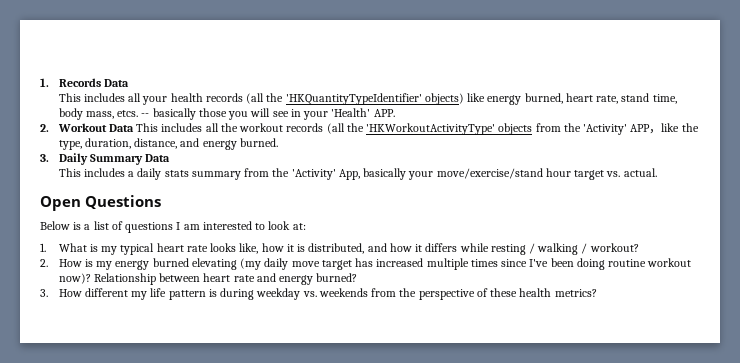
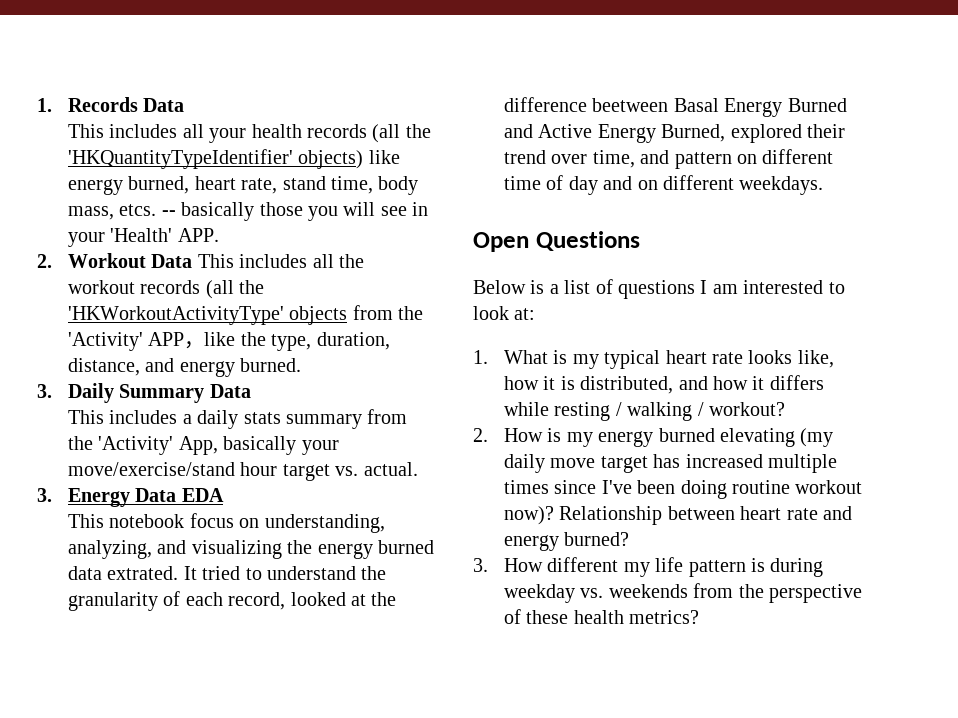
+ 3. Energy Data EDA
+ This notebook focus on understanding, analyzing, and visualizing the energy burned data extrated. It tried to understand the granularity of each record, looked at the difference beetween Basal Energy Burned and Active Energy Burned, explored their trend over time, and pattern on different time of day and on different weekdays.

